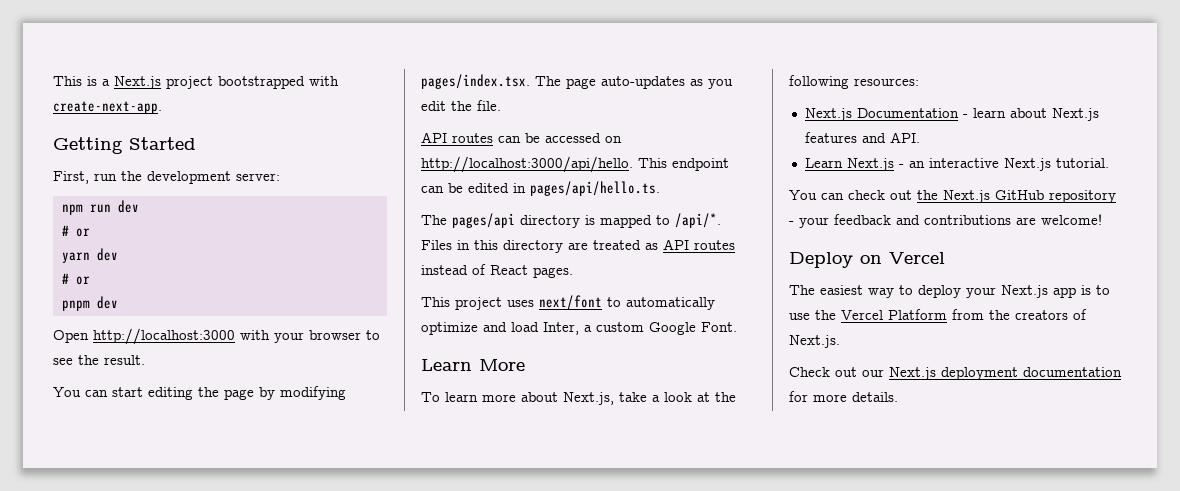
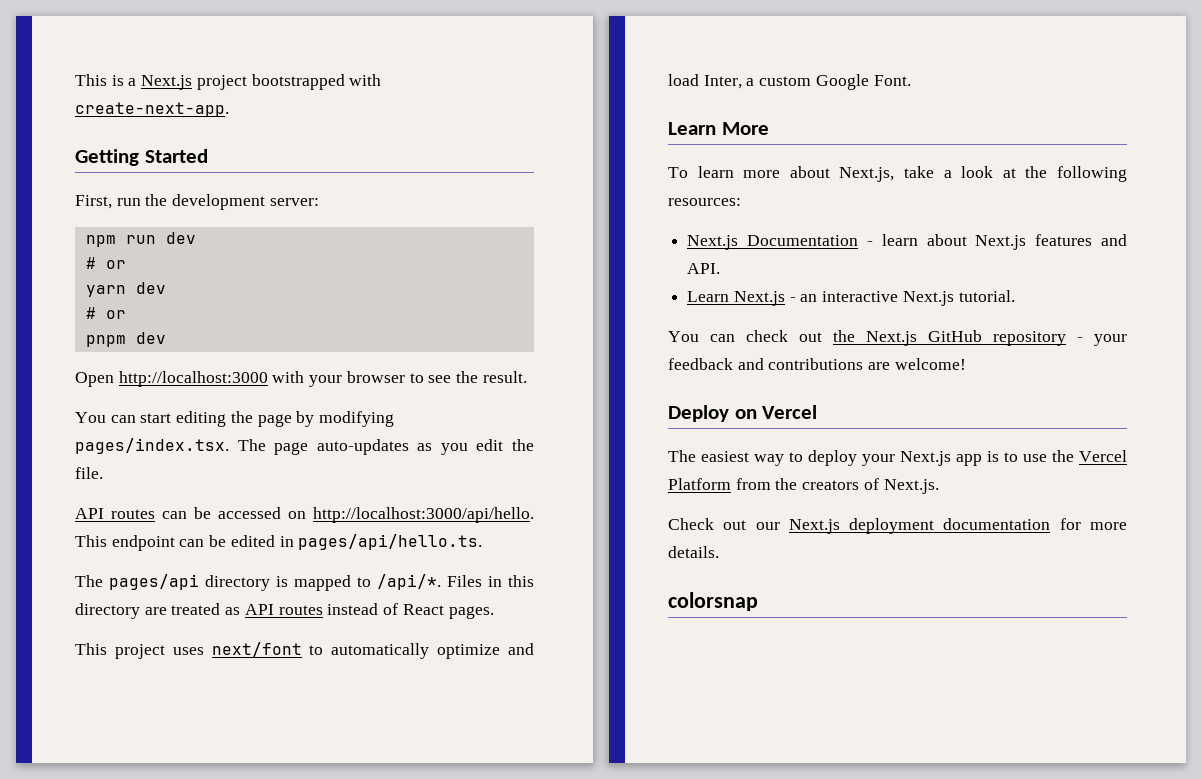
+ colorsnap

